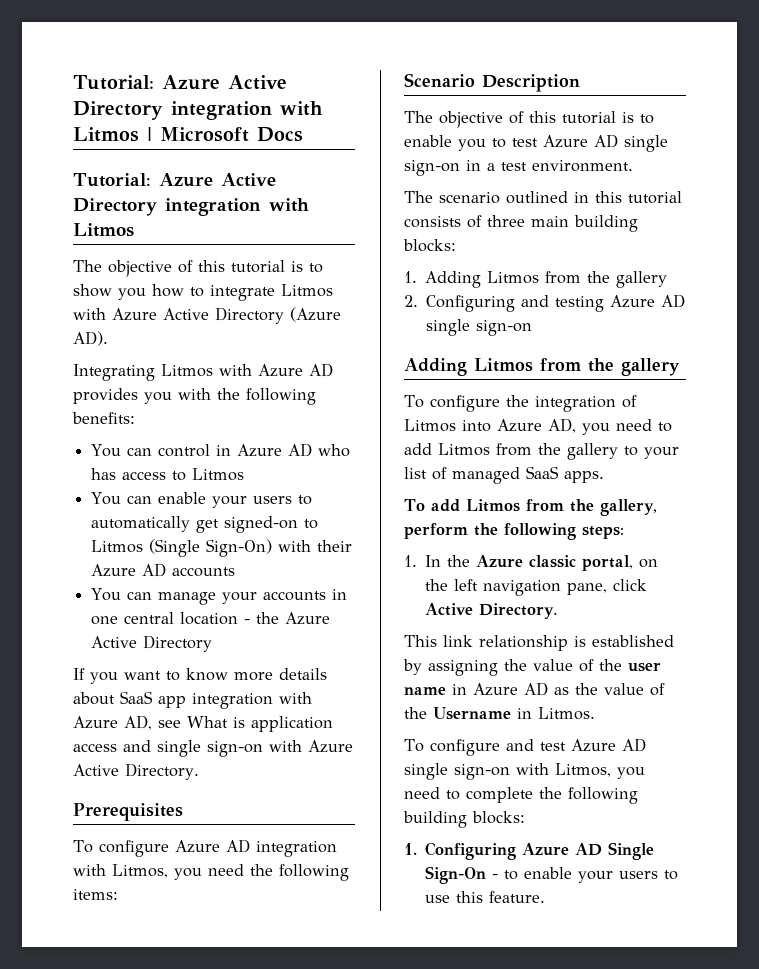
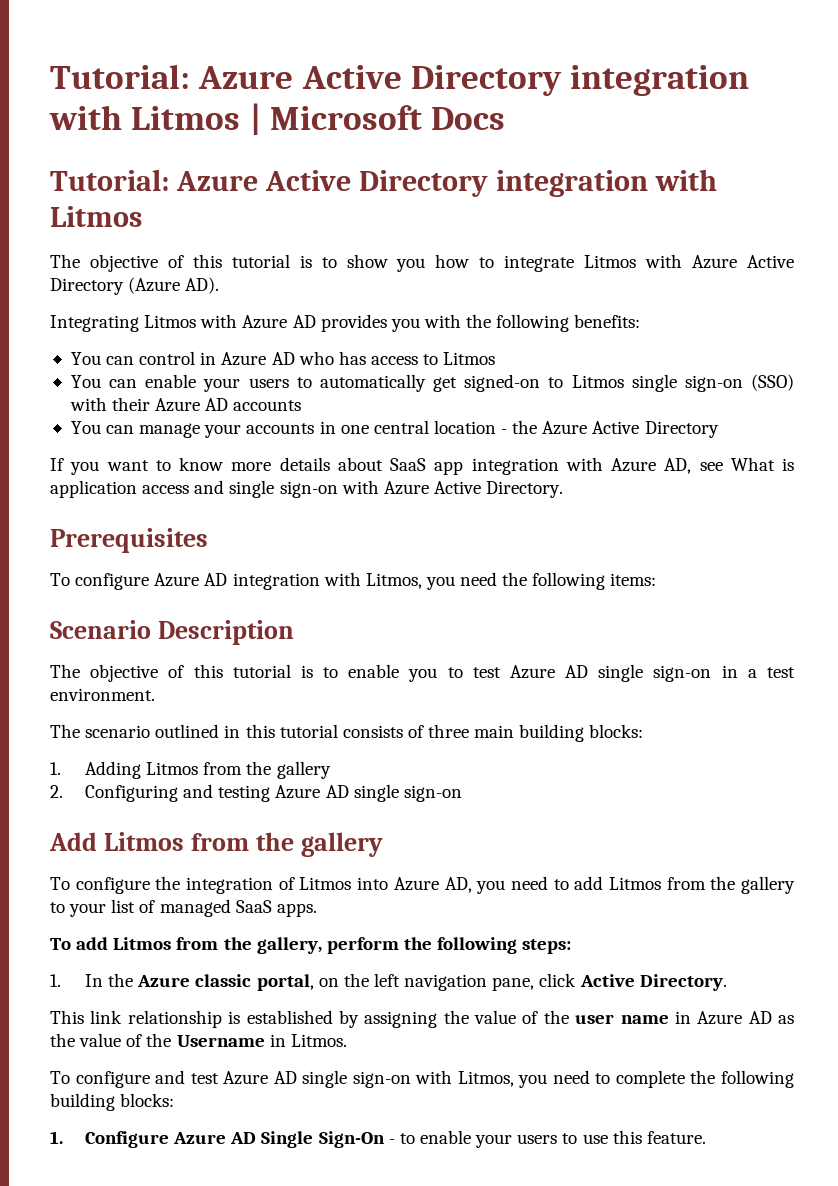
- You can enable your users to automatically get signed-on to Litmos (Single Sign-On) with their Azure AD accounts
+ You can enable your users to automatically get signed-on to Litmos single sign-on (SSO) with their Azure AD accounts
  2. Configuring and testing Azure AD single sign-on
- Adding Litmos from the gallery
+ Add Litmos from the gallery
- 1. Configuring Azure AD Single Sign-On - to enable your users to use this feature.
+ 1. Configure Azure AD Single Sign-On - to enable your users to use this feature.

